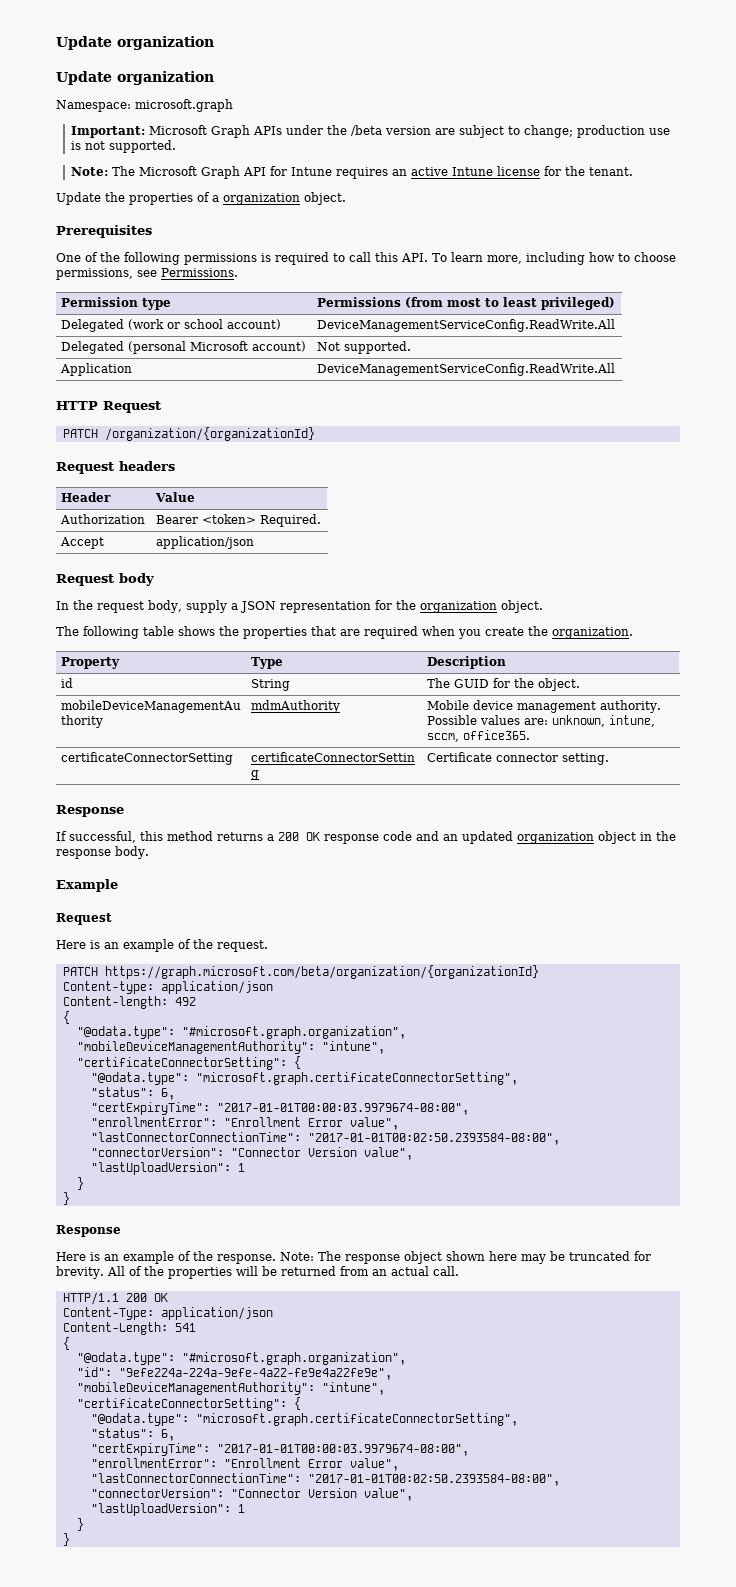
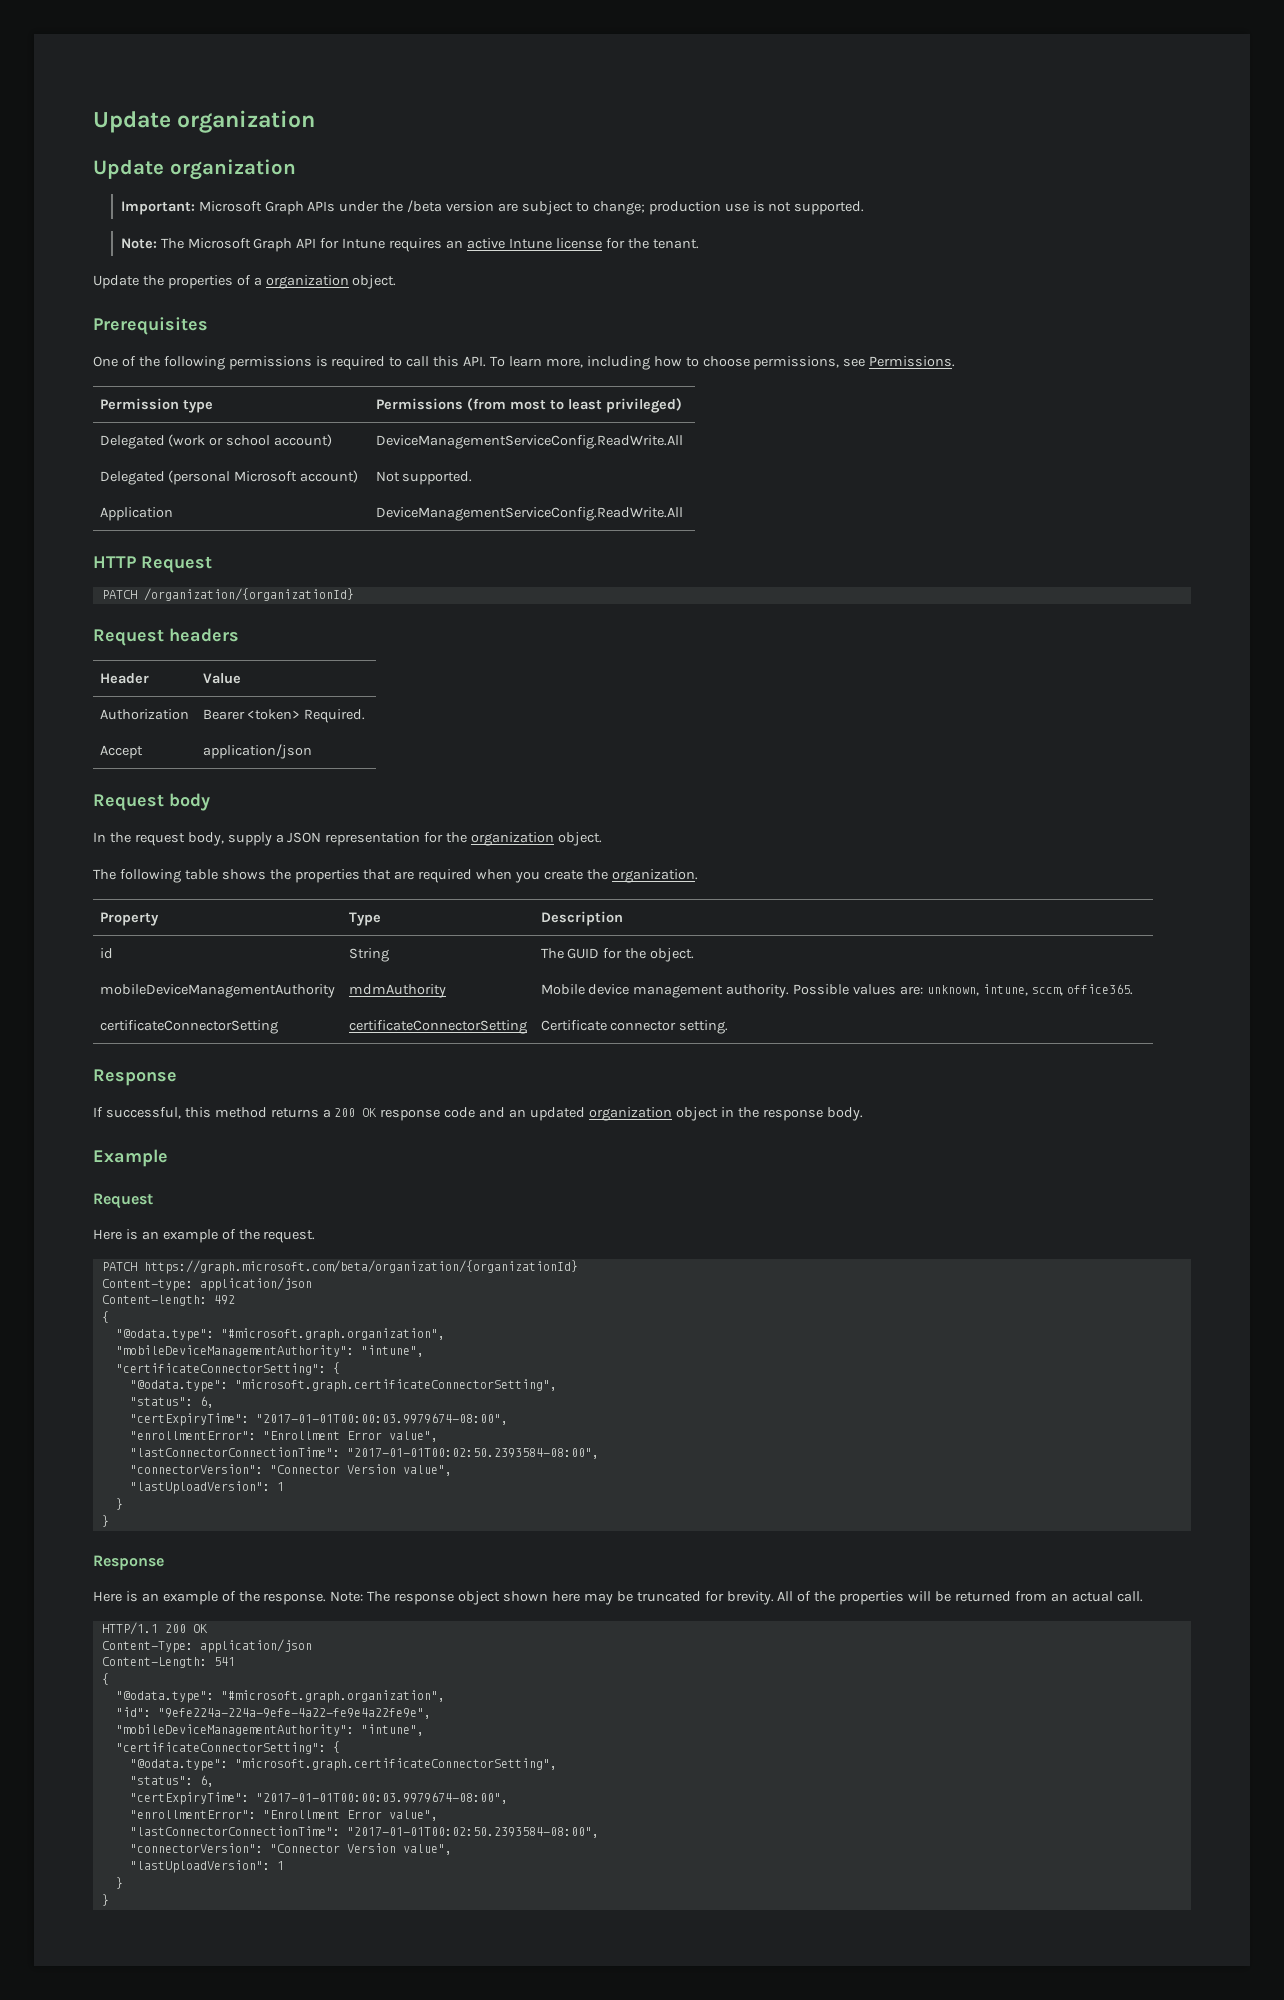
- Namespace: microsoft.graph

